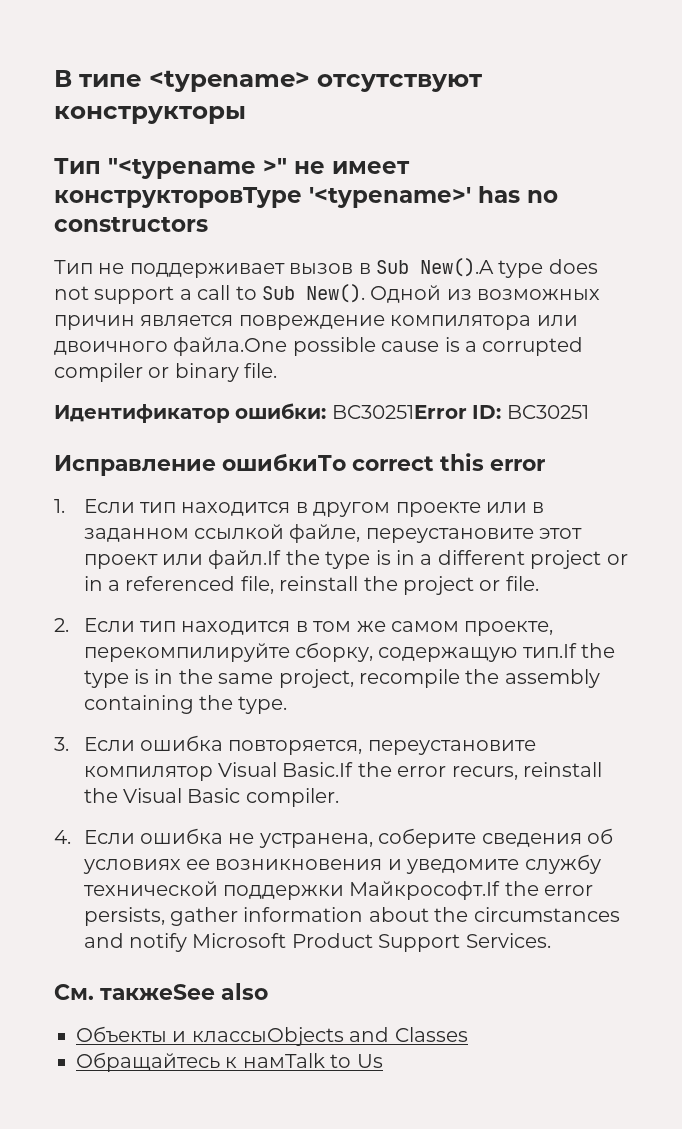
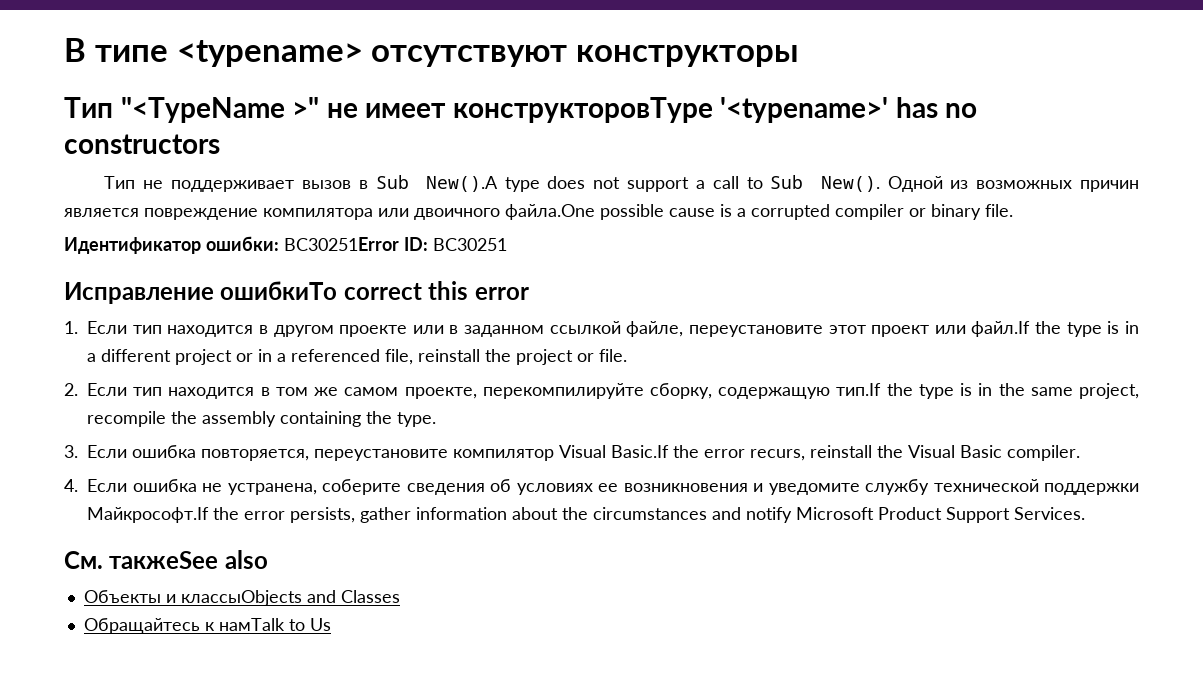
- Тип "<typename >" не имеет конструкторовType '<typename>' has no constructors
+ Тип "<TypeName >" не имеет конструкторовType '<typename>' has no constructors

